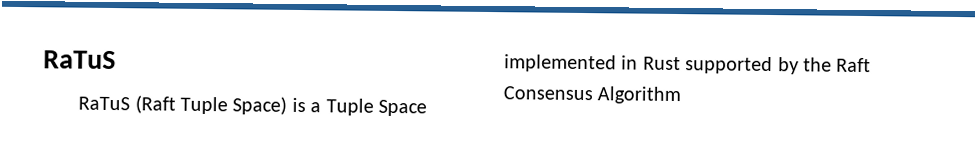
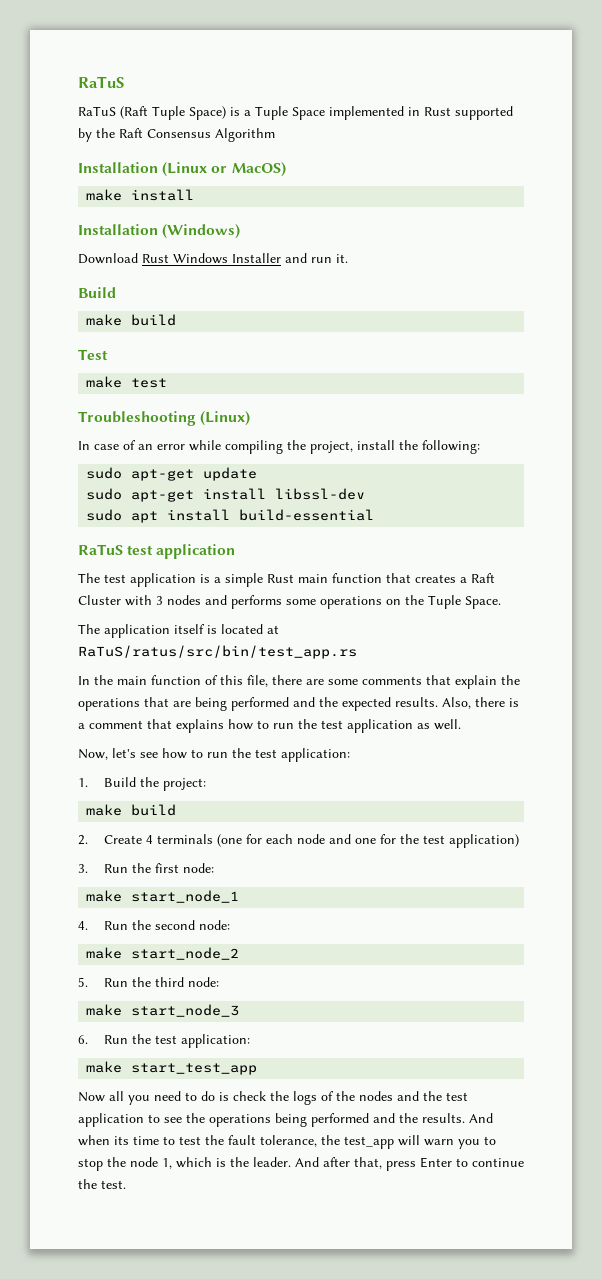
+ Installation (Linux or MacOS)
+ make install
+ Installation (Windows)
+ Download Rust Windows Installer and run it.
+ Build
+ make build
+ Test
+ make test
+ Troubleshooting (Linux)
+ In case of an error while compiling the project, install the following:
+ sudo apt-get update
+ sudo apt-get install libssl-dev
+ sudo apt install build-essential
+ RaTuS test application
+ The test application is a simple Rust main function that creates a Raft Cluster with 3 nodes and performs some operations on the Tuple Space.
+ The application itself is located at RaTuS/ratus/src/bin/test_app.rs
+ In the main function of this file, there are some comments that explain the operations that are being performed and the expected results. Also, there is a comment that explains how to run the test application as well.
+ Now, let's see how to run the test application:
+ 1. Build the project:
+ make build
+ 2. Create 4 terminals (one for each node and one for the test application)
+ 3. Run the first node:
+ make start_node_1
+ 4. Run the second node:
+ make start_node_2
+ 5. Run the third node:
+ make start_node_3
+ 6. Run the test application:
+ make start_test_app
+ Now all you need to do is check the logs of the nodes and the test application to see the operations being performed and the results. And when its time to test the fault tolerance, the test_app will warn you to stop the node 1, which is the leader. And after that, press Enter to continue the test.

